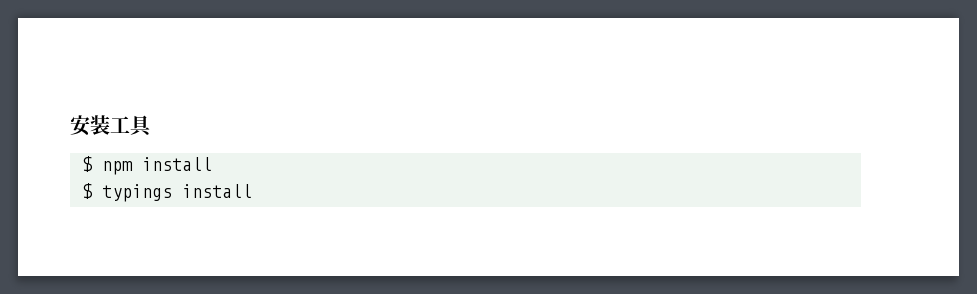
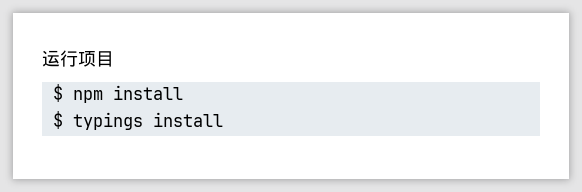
- 安装工具
+ 运行项目

